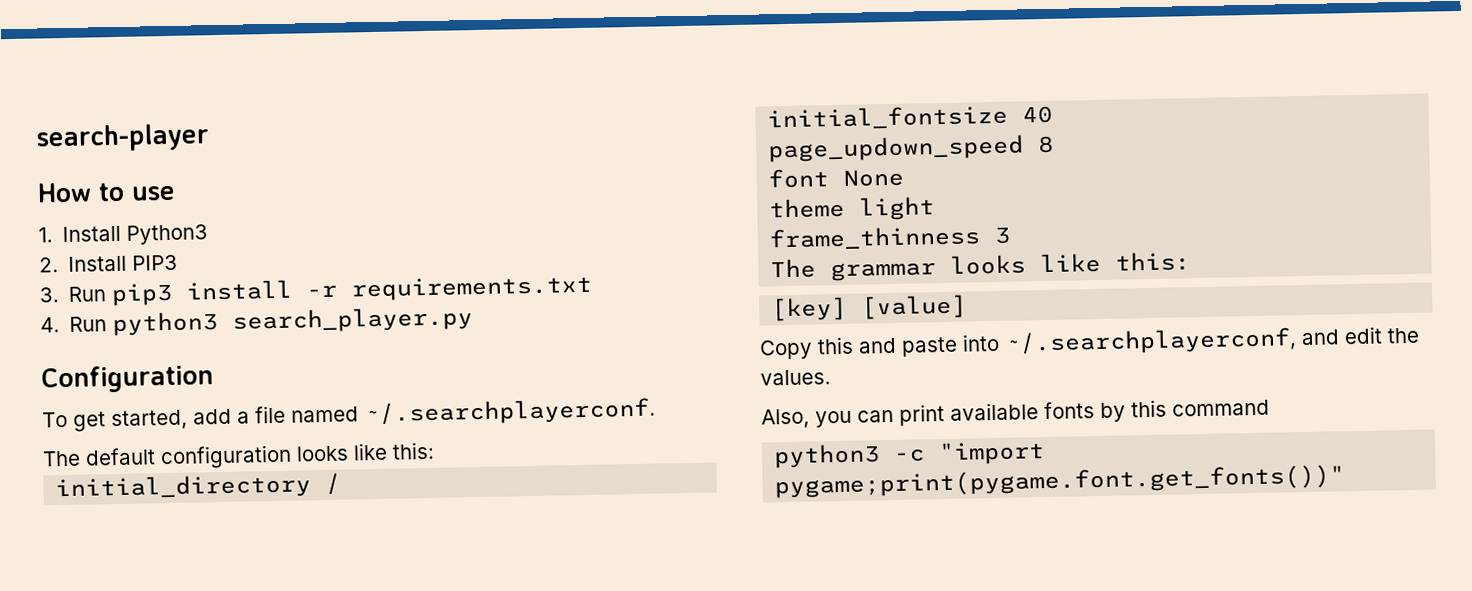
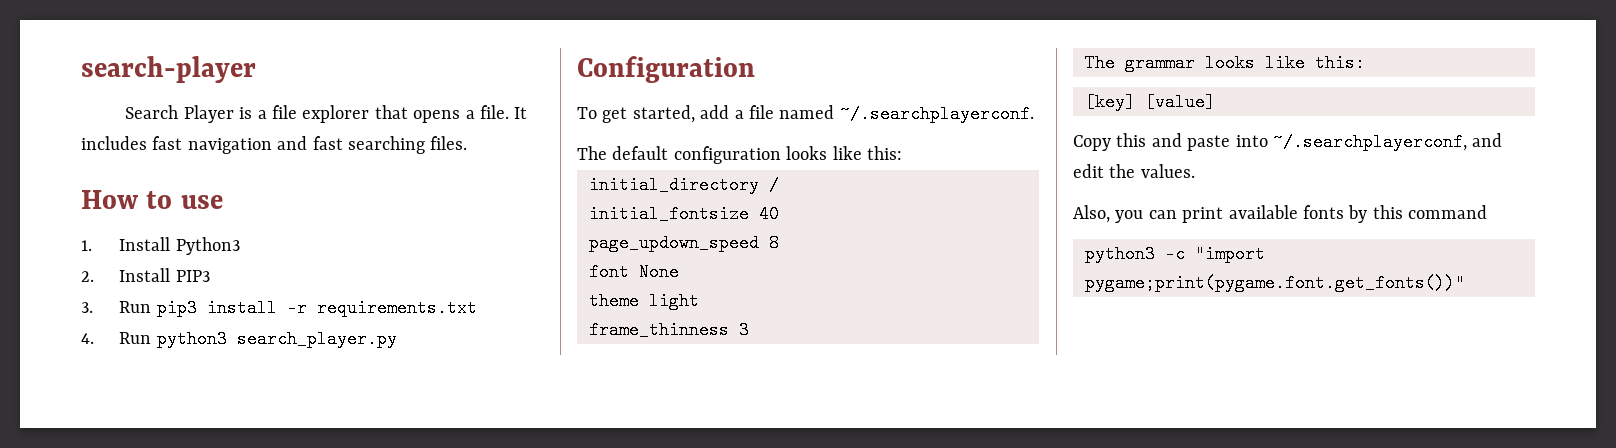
+ Search Player is a file explorer that opens a file. It includes fast navigation and fast searching files.

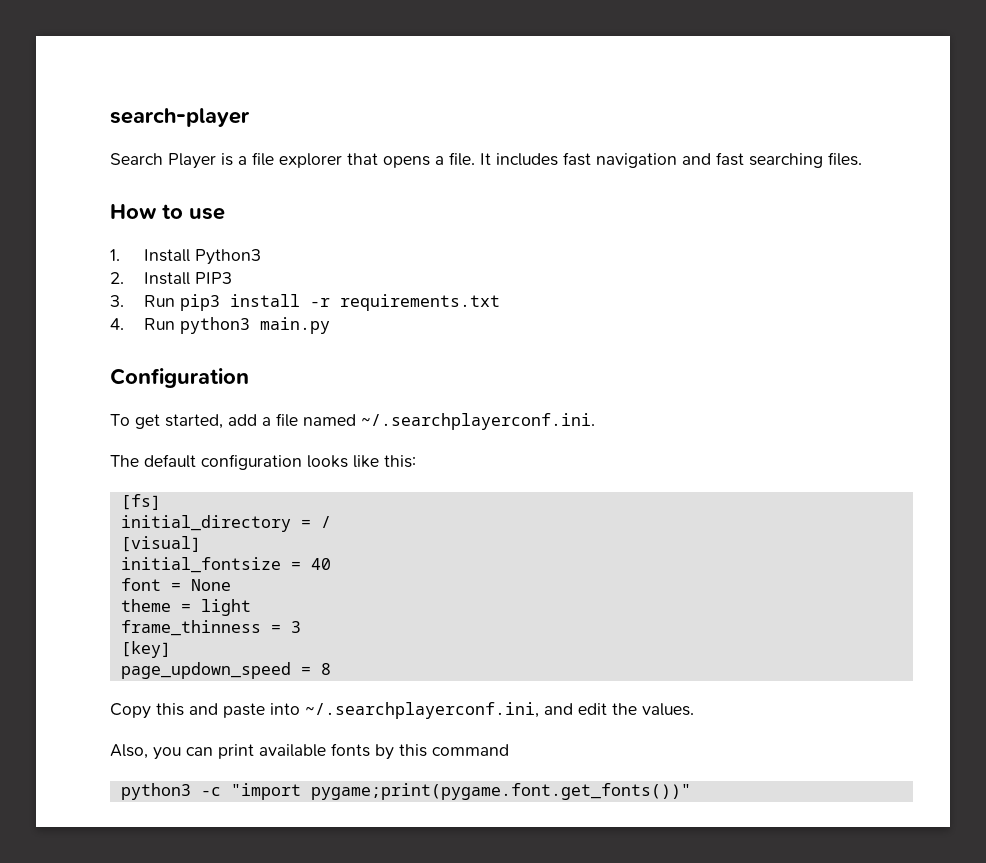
- 4. Run python3 search_player.py
+ 4. Run python3 main.py
- To get started, add a file named ~/.searchplayerconf.
+ To get started, add a file named ~/.searchplayerconf.ini.
+ [fs]
- initial_directory /
+ initial_directory = /
+ [visual]
- initial_fontsize 40
+ initial_fontsize = 40
- page_updown_speed 8
- font None
+ font = None
- theme light
+ theme = light
- frame_thinness 3
+ frame_thinness = 3
- The grammar looks like this:
- [key] [value]
+ [key]
+ page_updown_speed = 8
- Copy this and paste into ~/.searchplayerconf, and edit the values.
+ Copy this and paste into ~/.searchplayerconf.ini, and edit the values.

